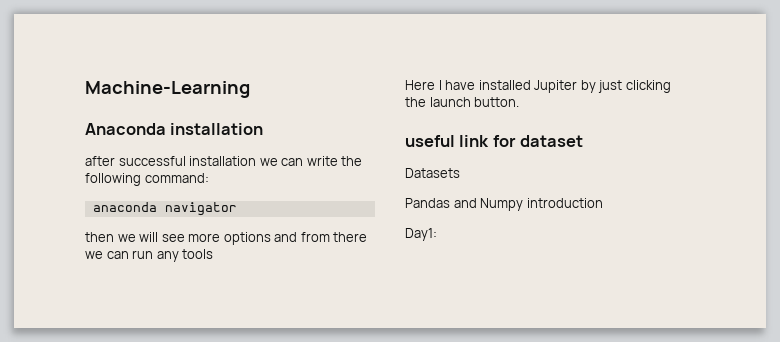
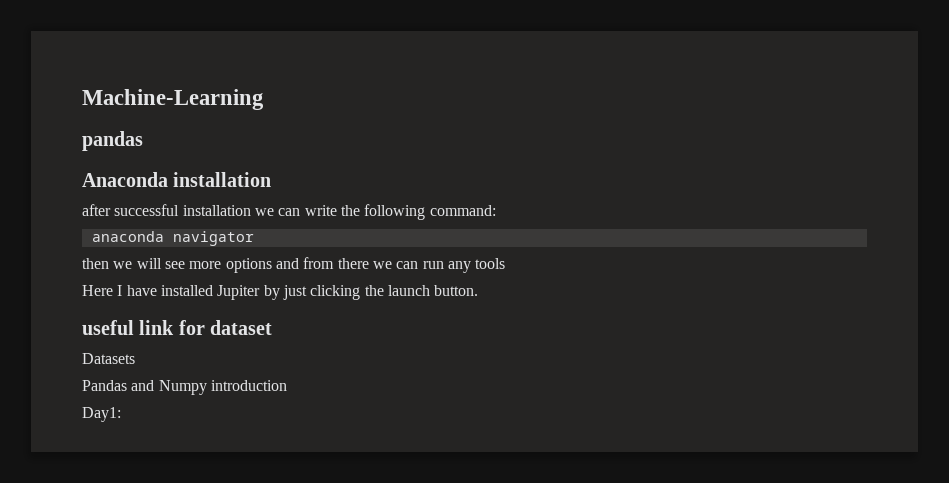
+ pandas

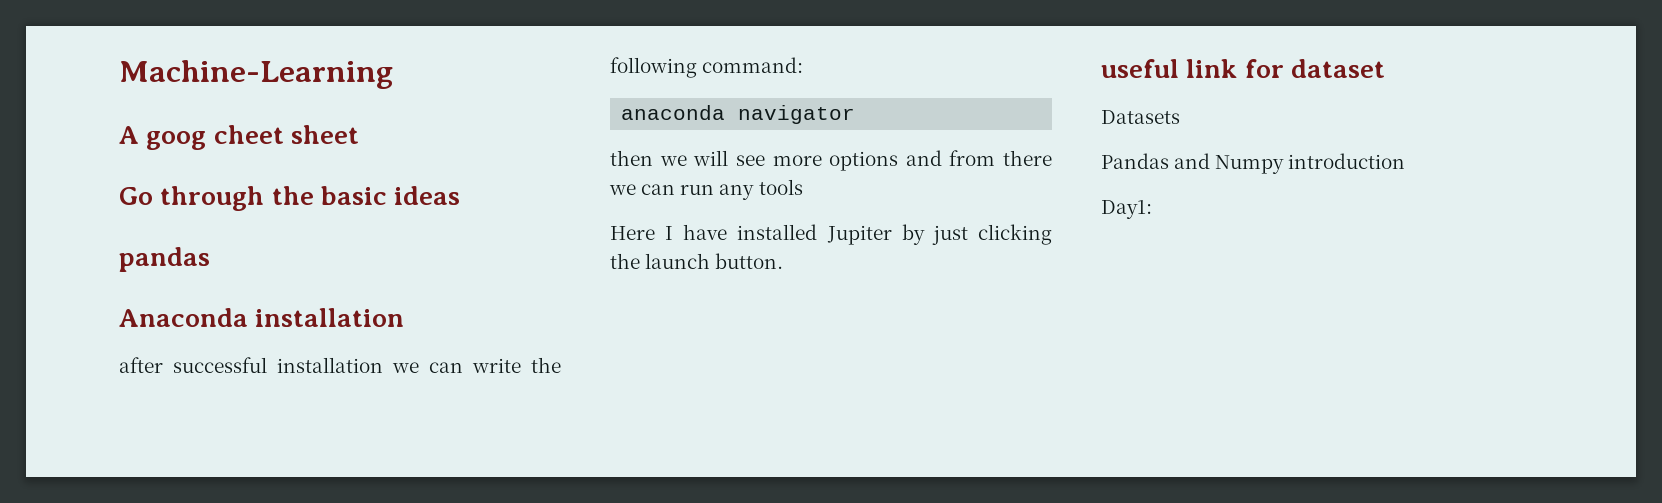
+ A goog cheet sheet
+ Go through the basic ideas

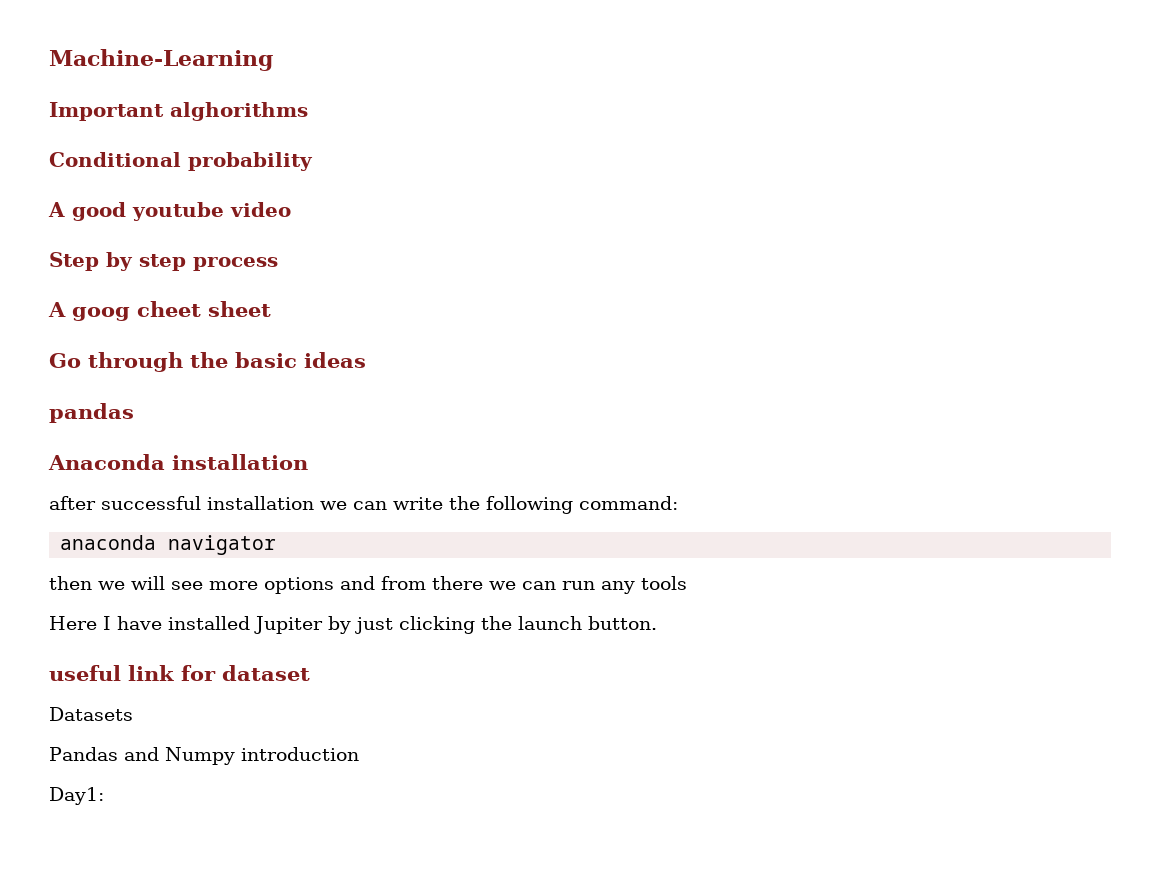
+ Important alghorithms
+ Conditional probability
+ A good youtube video
+ Step by step process

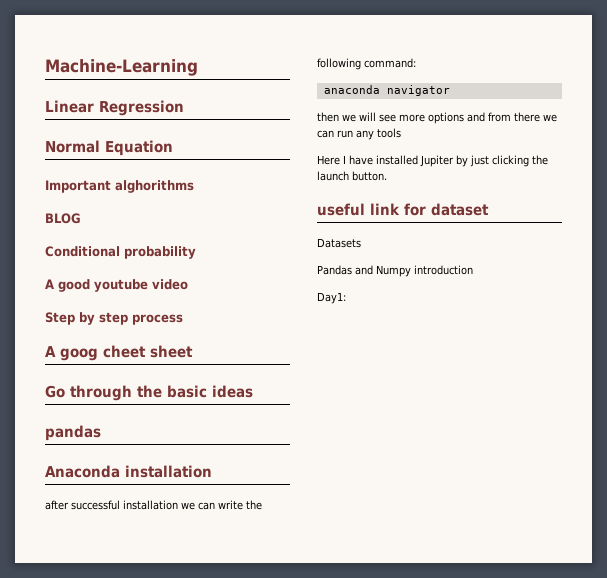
+ Linear Regression
+ Normal Equation
+ BLOG

